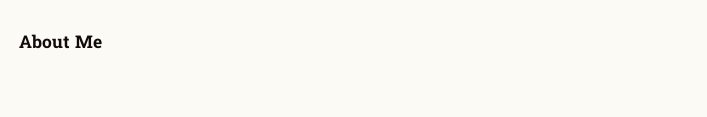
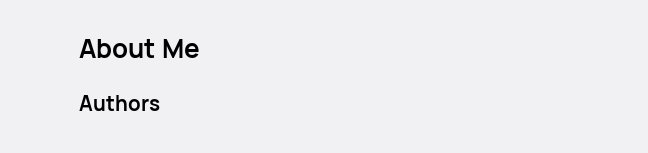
+ Authors

